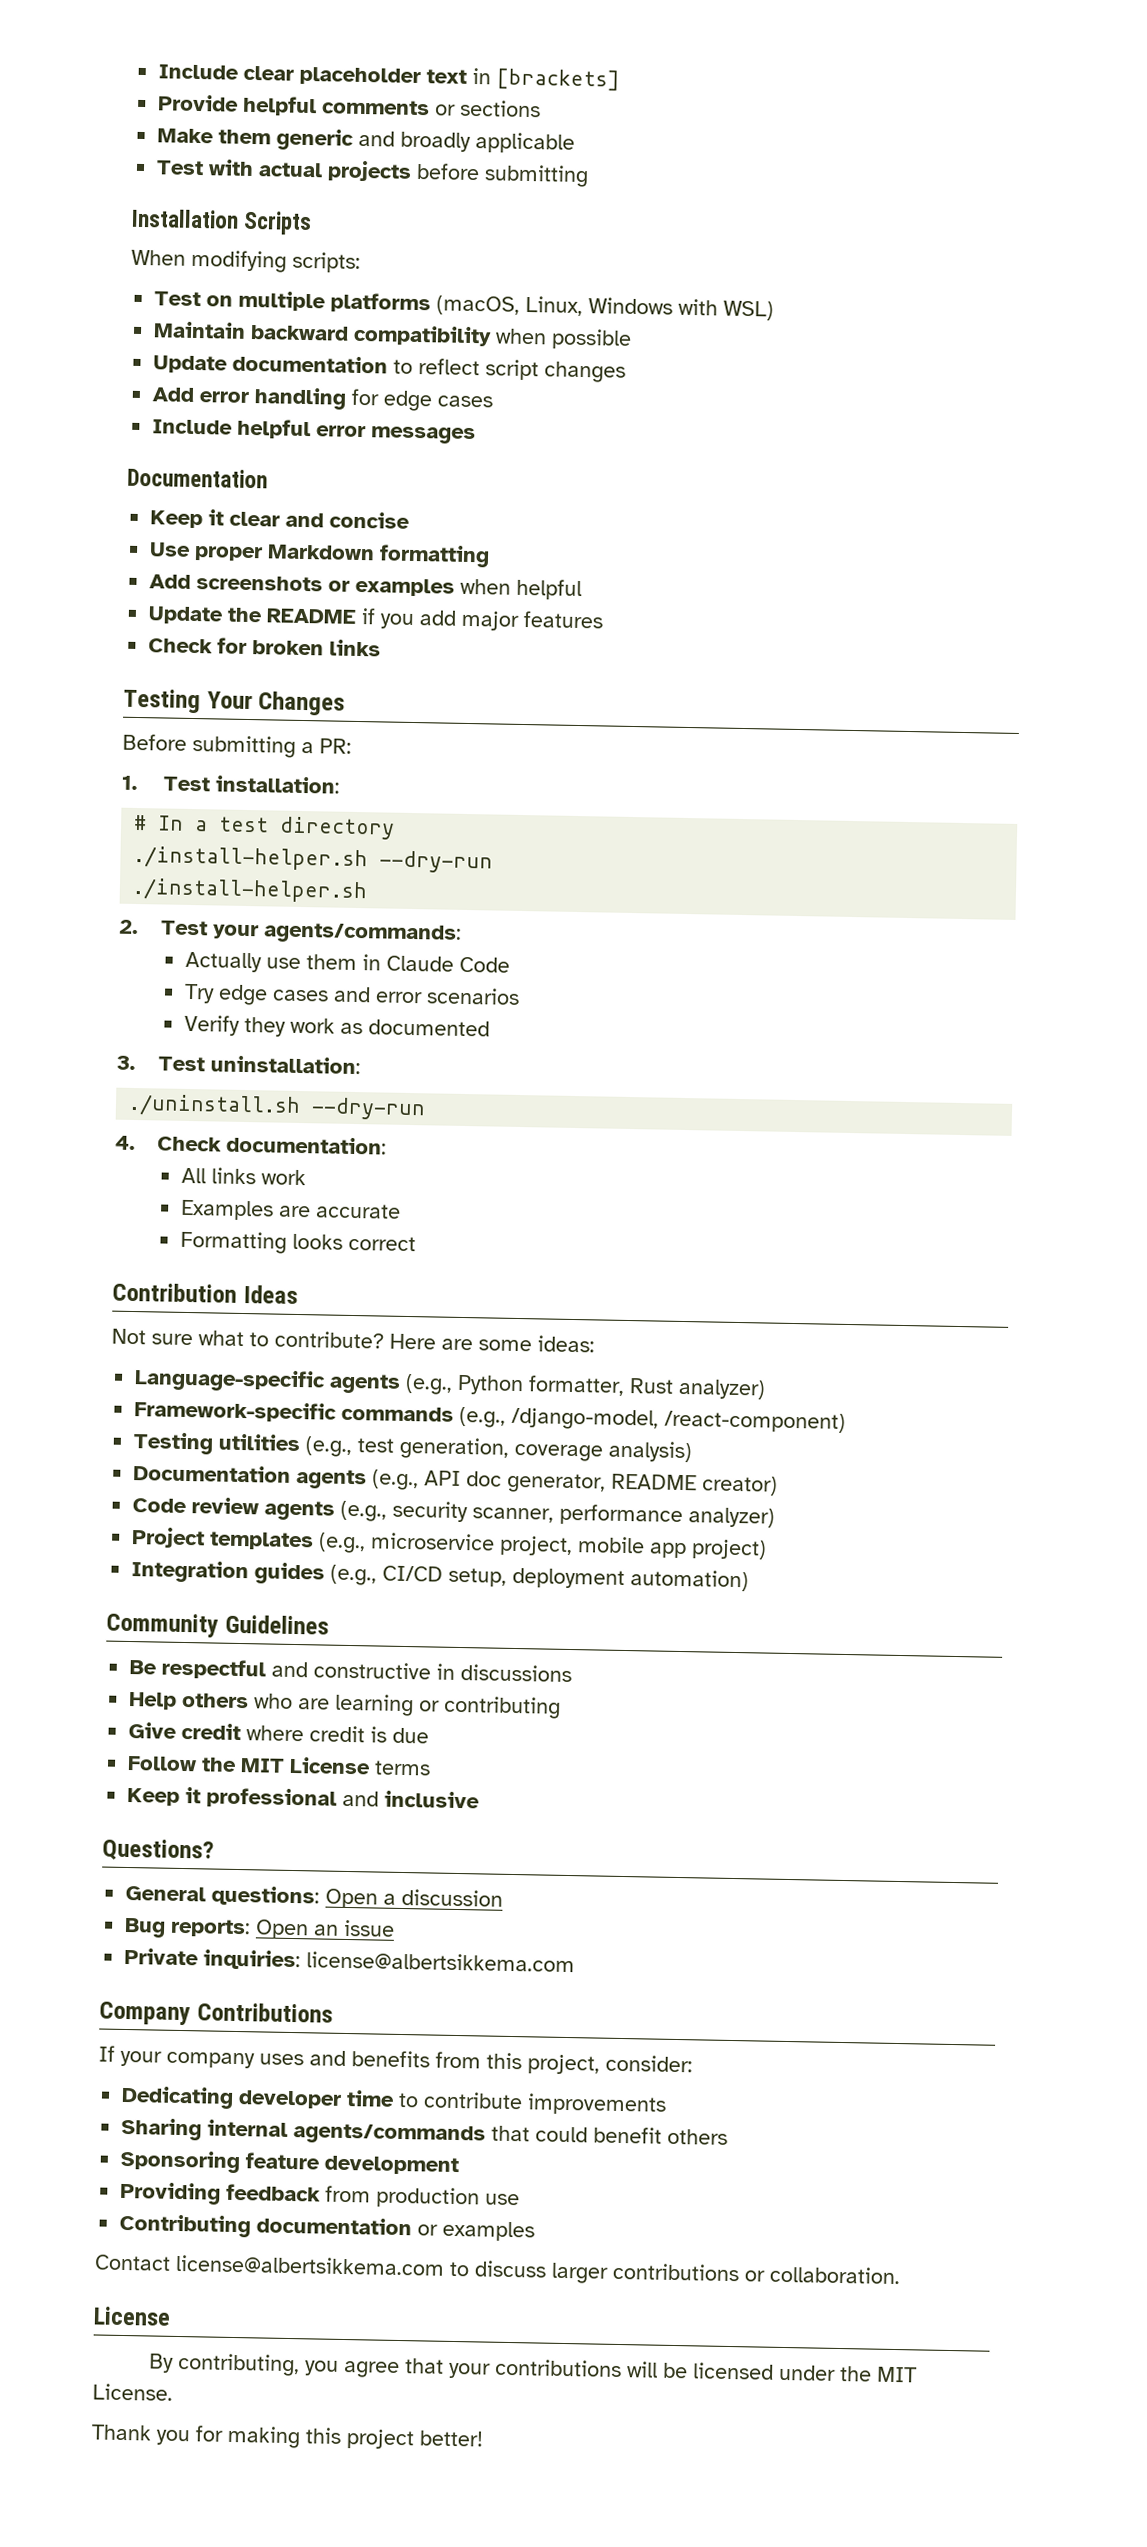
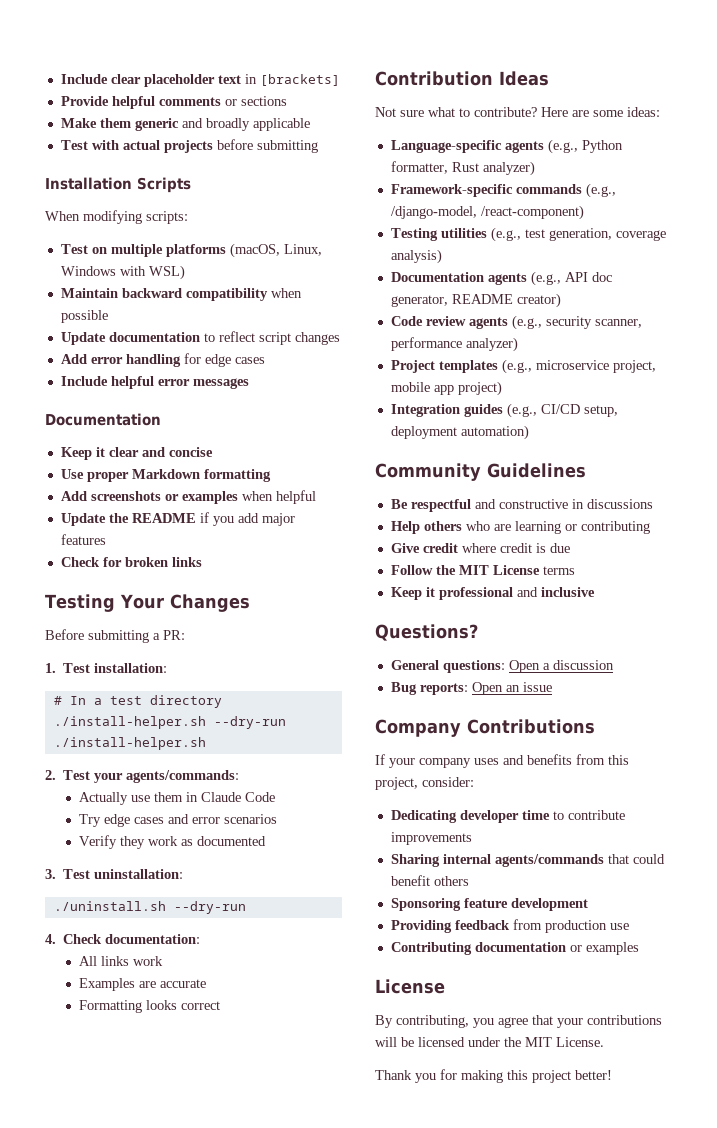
- Private inquiries: license@albertsikkema.com
- Contact license@albertsikkema.com to discuss larger contributions or collaboration.

